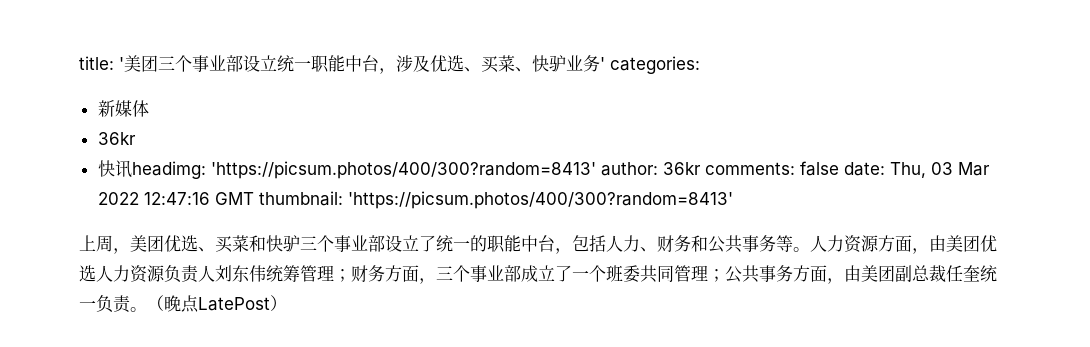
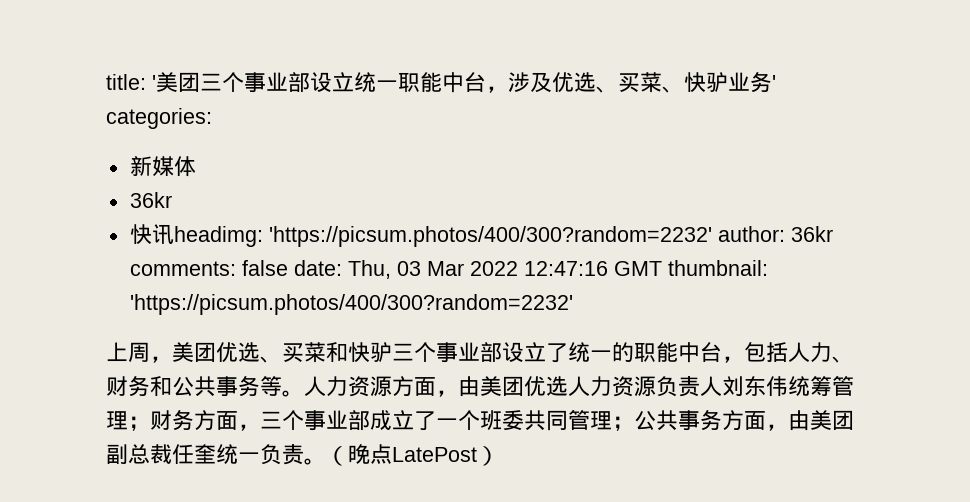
- 快讯headimg: 'https://picsum.photos/400/300?random=8413' author: 36kr comments: false date: Thu, 03 Mar 2022 12:47:16 GMT thumbnail: 'https://picsum.photos/400/300?random=8413'
+ 快讯headimg: 'https://picsum.photos/400/300?random=2232' author: 36kr comments: false date: Thu, 03 Mar 2022 12:47:16 GMT thumbnail: 'https://picsum.photos/400/300?random=2232'

